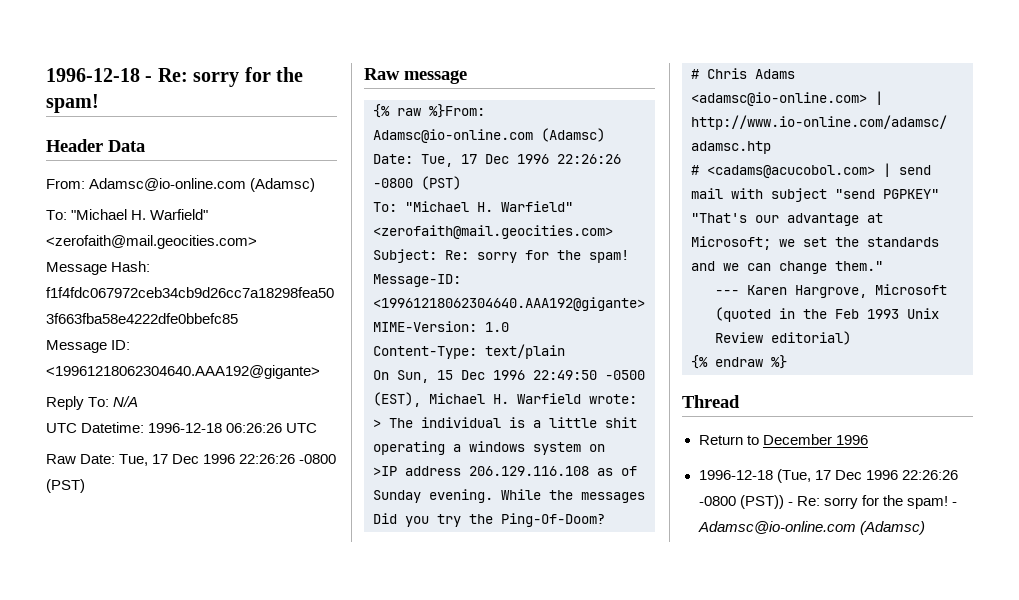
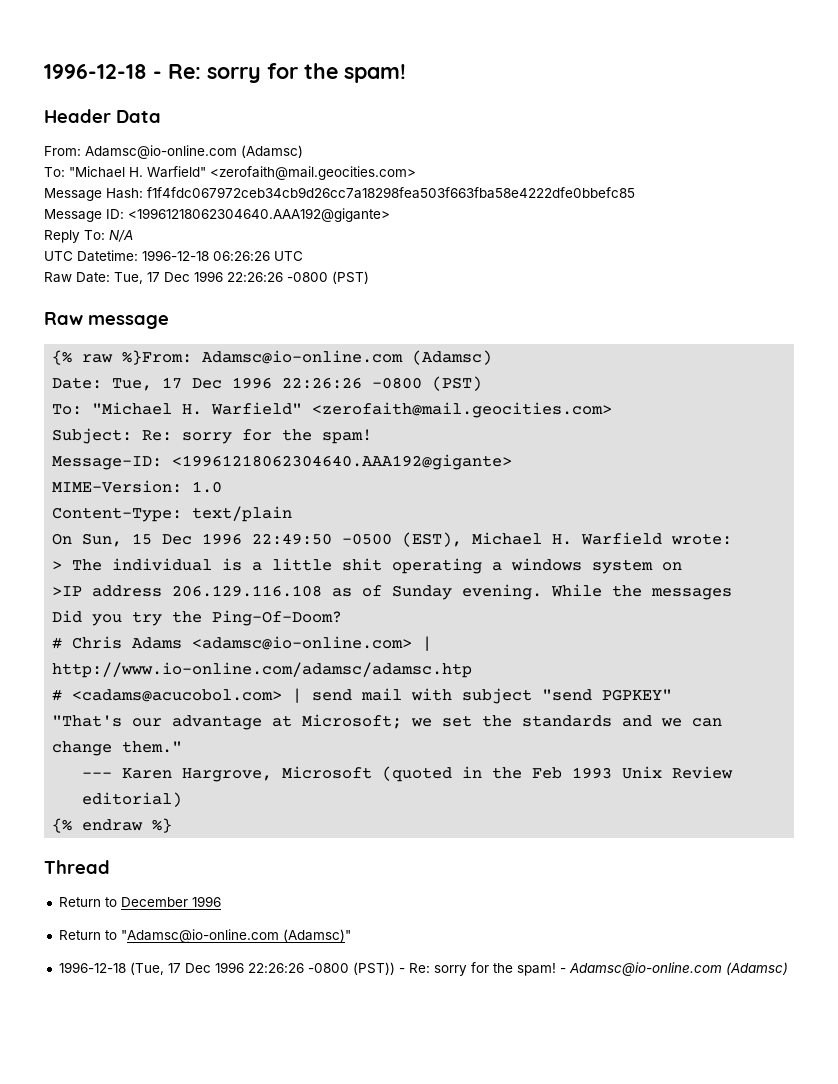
+ Return to "Adamsc@io-online.com (Adamsc)"

